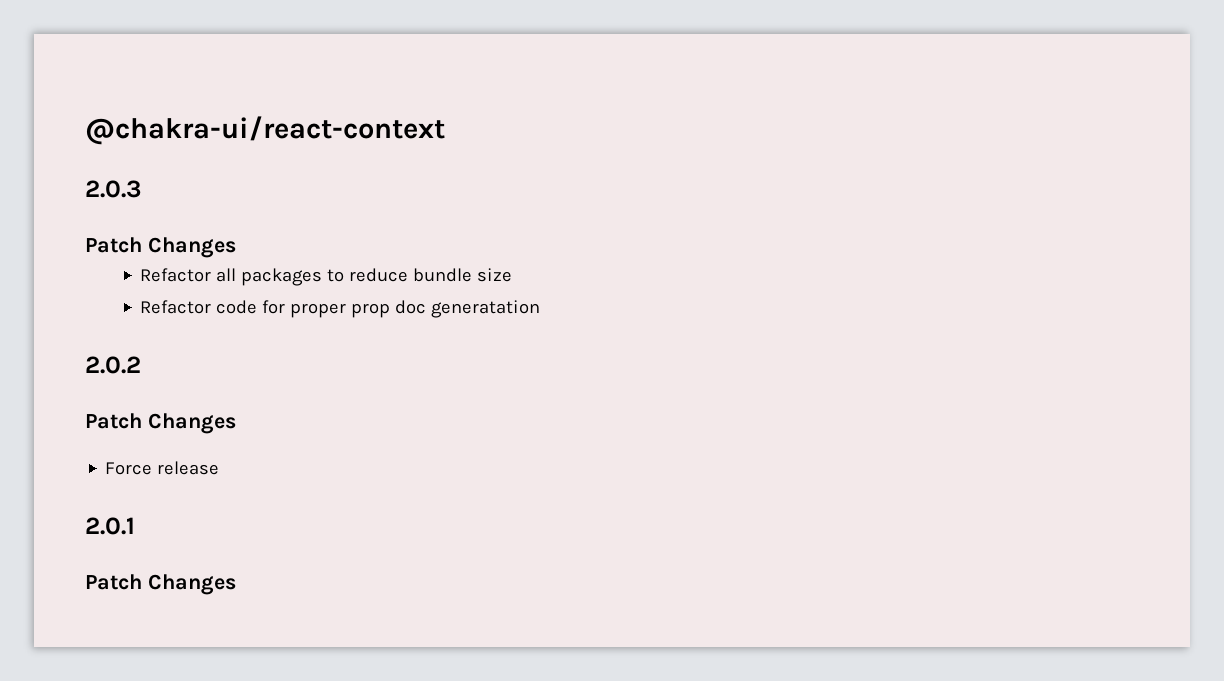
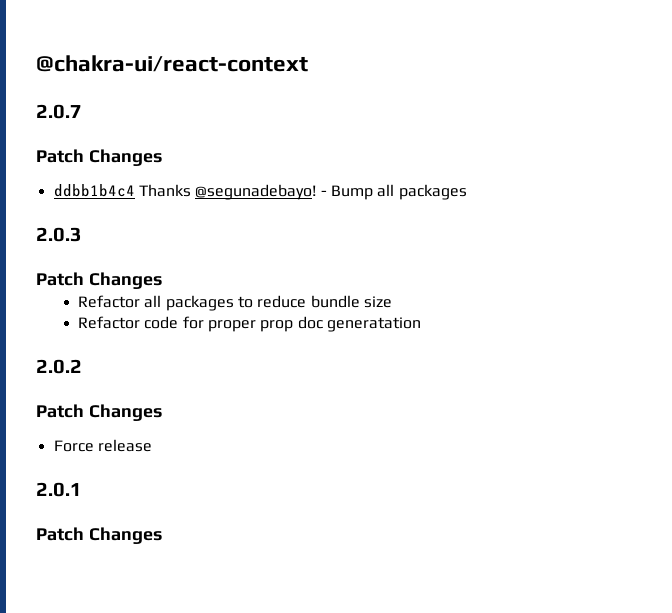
+ 2.0.7
+ Patch Changes
+ ddbb1b4c4 Thanks @segunadebayo! - Bump all packages

